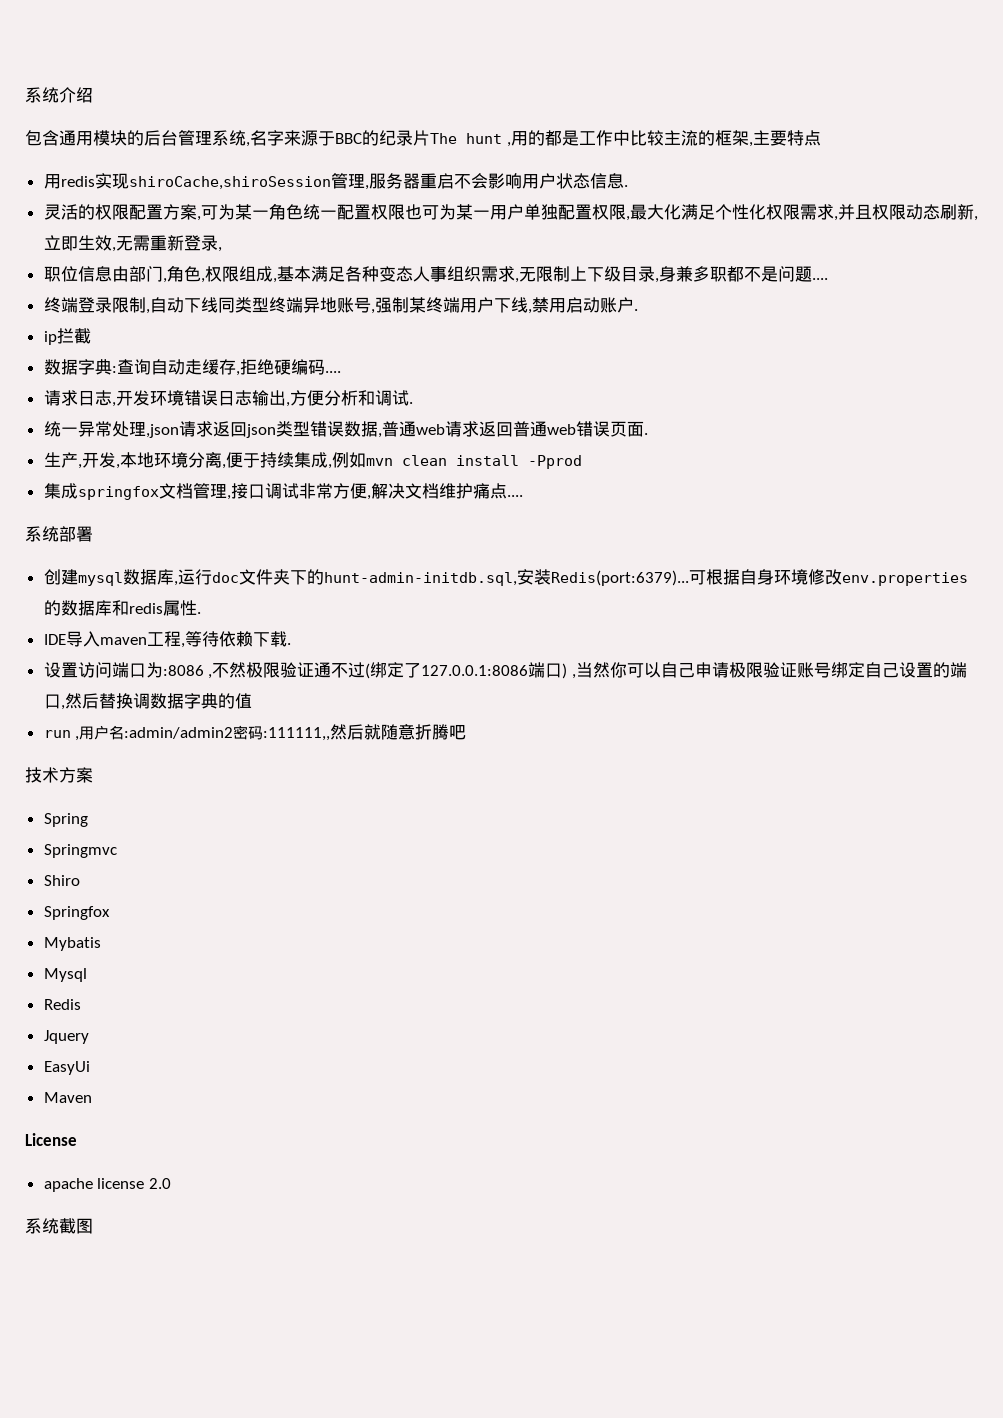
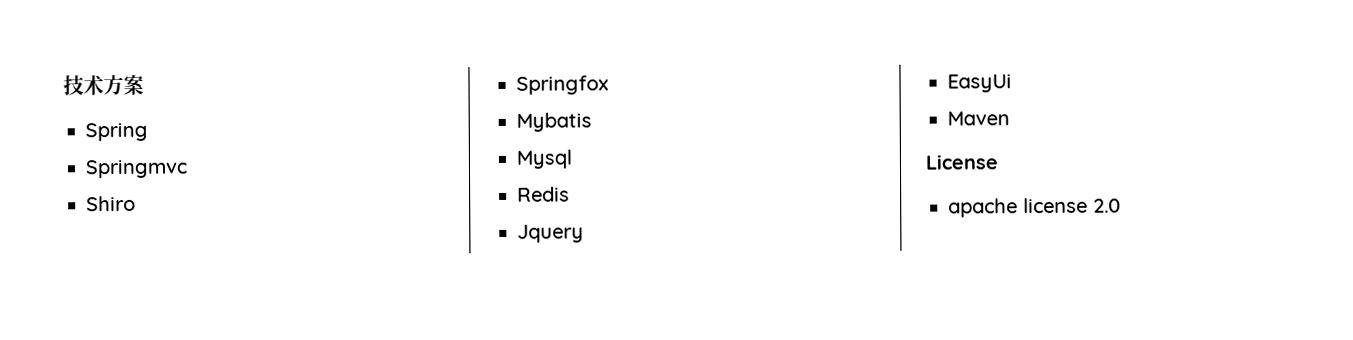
- 系统介绍
- 包含通用模块的后台管理系统,名字来源于BBC的纪录片The hunt ,用的都是工作中比较主流的框架,主要特点
- 用redis实现shiroCache,shiroSession管理,服务器重启不会影响用户状态信息.
- 灵活的权限配置方案,可为某一角色统一配置权限也可为某一用户单独配置权限,最大化满足个性化权限需求,并且权限动态刷新,立即生效,无需重新登录,
- 职位信息由部门,角色,权限组成,基本满足各种变态人事组织需求,无限制上下级目录,身兼多职都不是问题....
- 终端登录限制,自动下线同类型终端异地账号,强制某终端用户下线,禁用启动账户.
- ip拦截
- 数据字典:查询自动走缓存,拒绝硬编码....
- 请求日志,开发环境错误日志输出,方便分析和调试.
- 统一异常处理,json请求返回json类型错误数据,普通web请求返回普通web错误页面.
- 生产,开发,本地环境分离,便于持续集成,例如mvn clean install -Pprod
- 集成springfox文档管理,接口调试非常方便,解决文档维护痛点....
- 系统部署
- 创建mysql数据库,运行doc文件夹下的hunt-admin-initdb.sql,安装Redis(port:6379)...可根据自身环境修改env.properties的数据库和redis属性.
- IDE导入maven工程,等待依赖下载.
- 设置访问端口为:8086 ,不然极限验证通不过(绑定了127.0.0.1:8086端口) ,当然你可以自己申请极限验证账号绑定自己设置的端口,然后替换调数据字典的值
- run ,用户名:admin/admin2密码:111111,,然后就随意折腾吧
- 系统截图

